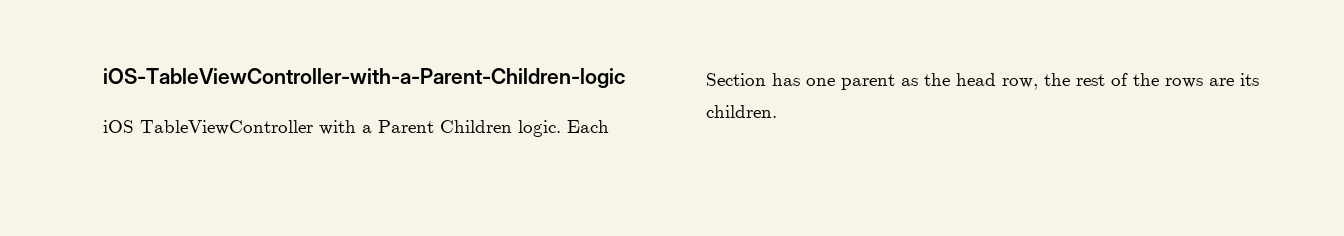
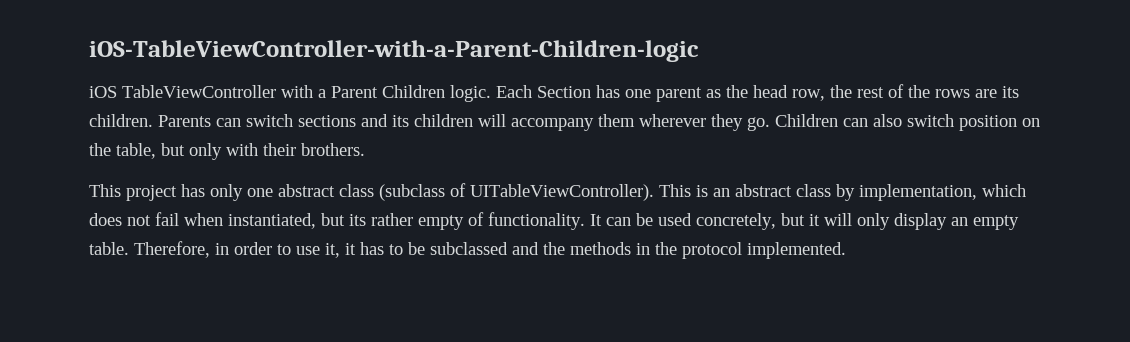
+ Parents can switch sections and its children will accompany them wherever they go. Children can also switch position on the table, but only with their brothers.
+ This project has only one abstract class (subclass of UITableViewController). This is an abstract class by implementation, which does not fail when instantiated, but its rather empty of functionality. It can be used concretely, but it will only display an empty table. Therefore, in order to use it, it has to be subclassed and the methods in the protocol implemented.

